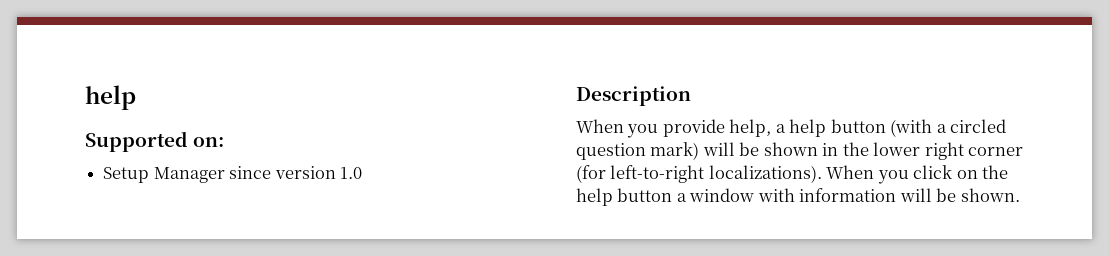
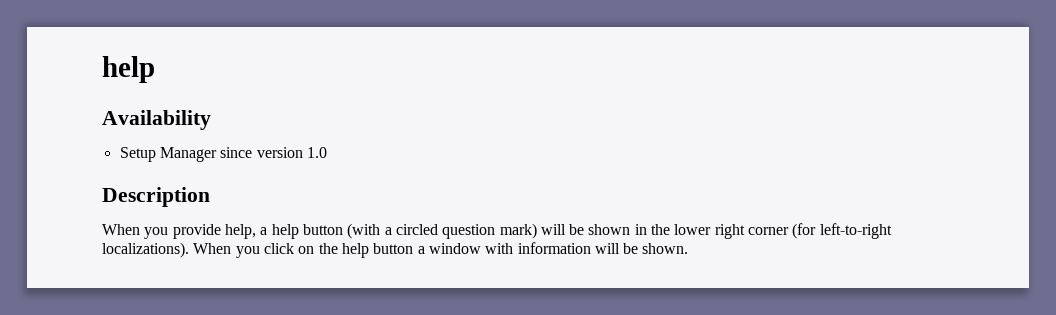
- Supported on:
+ Availability

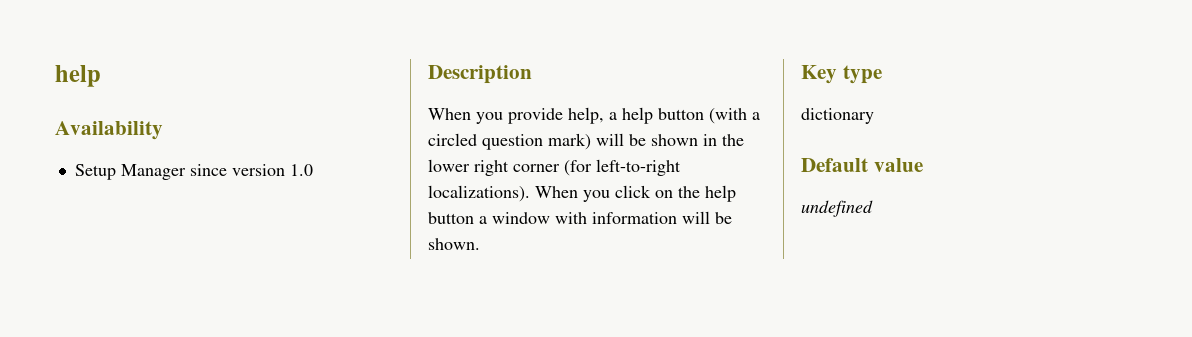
+ Key type
+ dictionary
+ Default value
+ undefined

